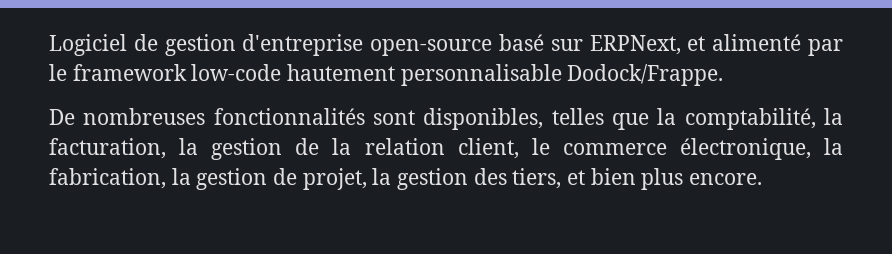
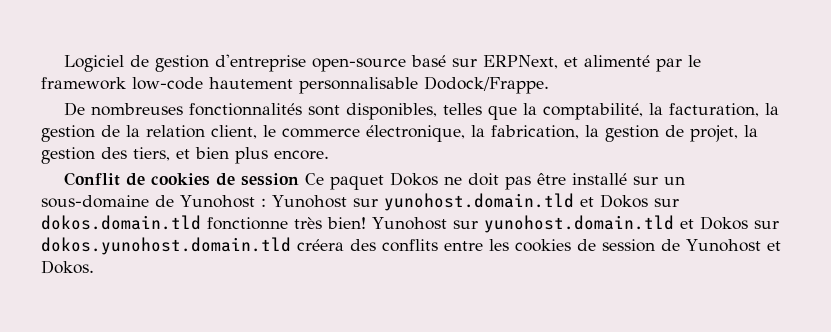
+ Conflit de cookies de session Ce paquet Dokos ne doit pas être installé sur un sous-domaine de Yunohost : Yunohost sur yunohost.domain.tld et Dokos sur dokos.domain.tld fonctionne très bien! Yunohost sur yunohost.domain.tld et Dokos sur dokos.yunohost.domain.tld créera des conflits entre les cookies de session de Yunohost et Dokos.

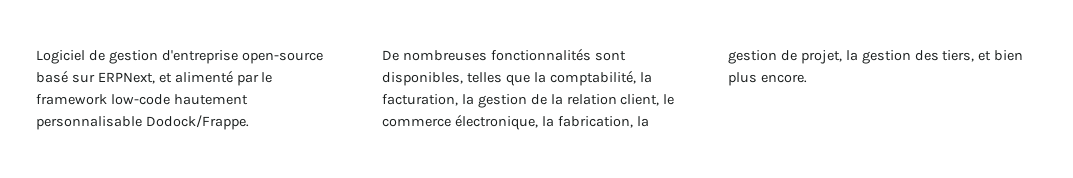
- Conflit de cookies de session Ce paquet Dokos ne doit pas être installé sur un sous-domaine de Yunohost : Yunohost sur yunohost.domain.tld et Dokos sur dokos.domain.tld fonctionne très bien! Yunohost sur yunohost.domain.tld et Dokos sur dokos.yunohost.domain.tld créera des conflits entre les cookies de session de Yunohost et Dokos.

